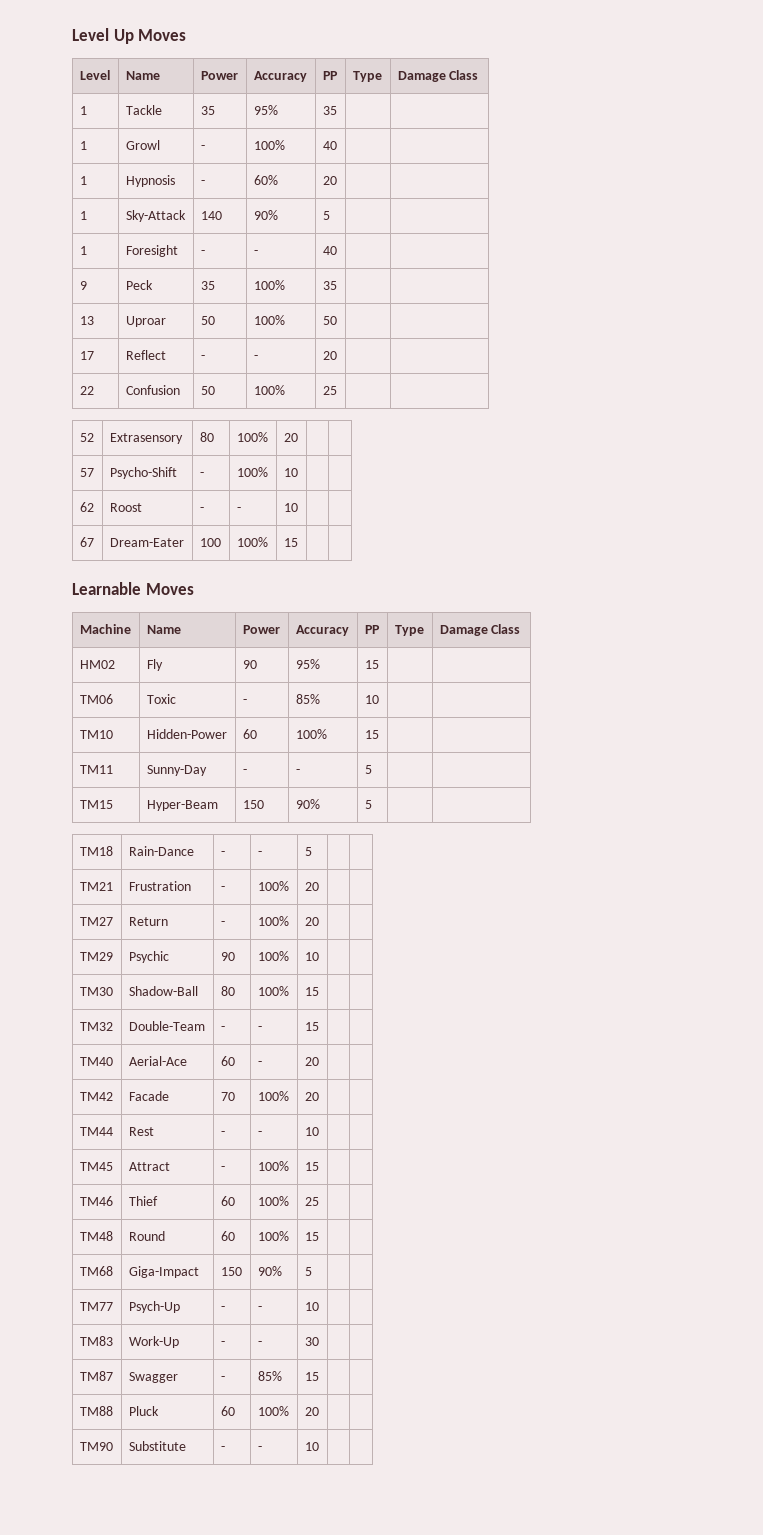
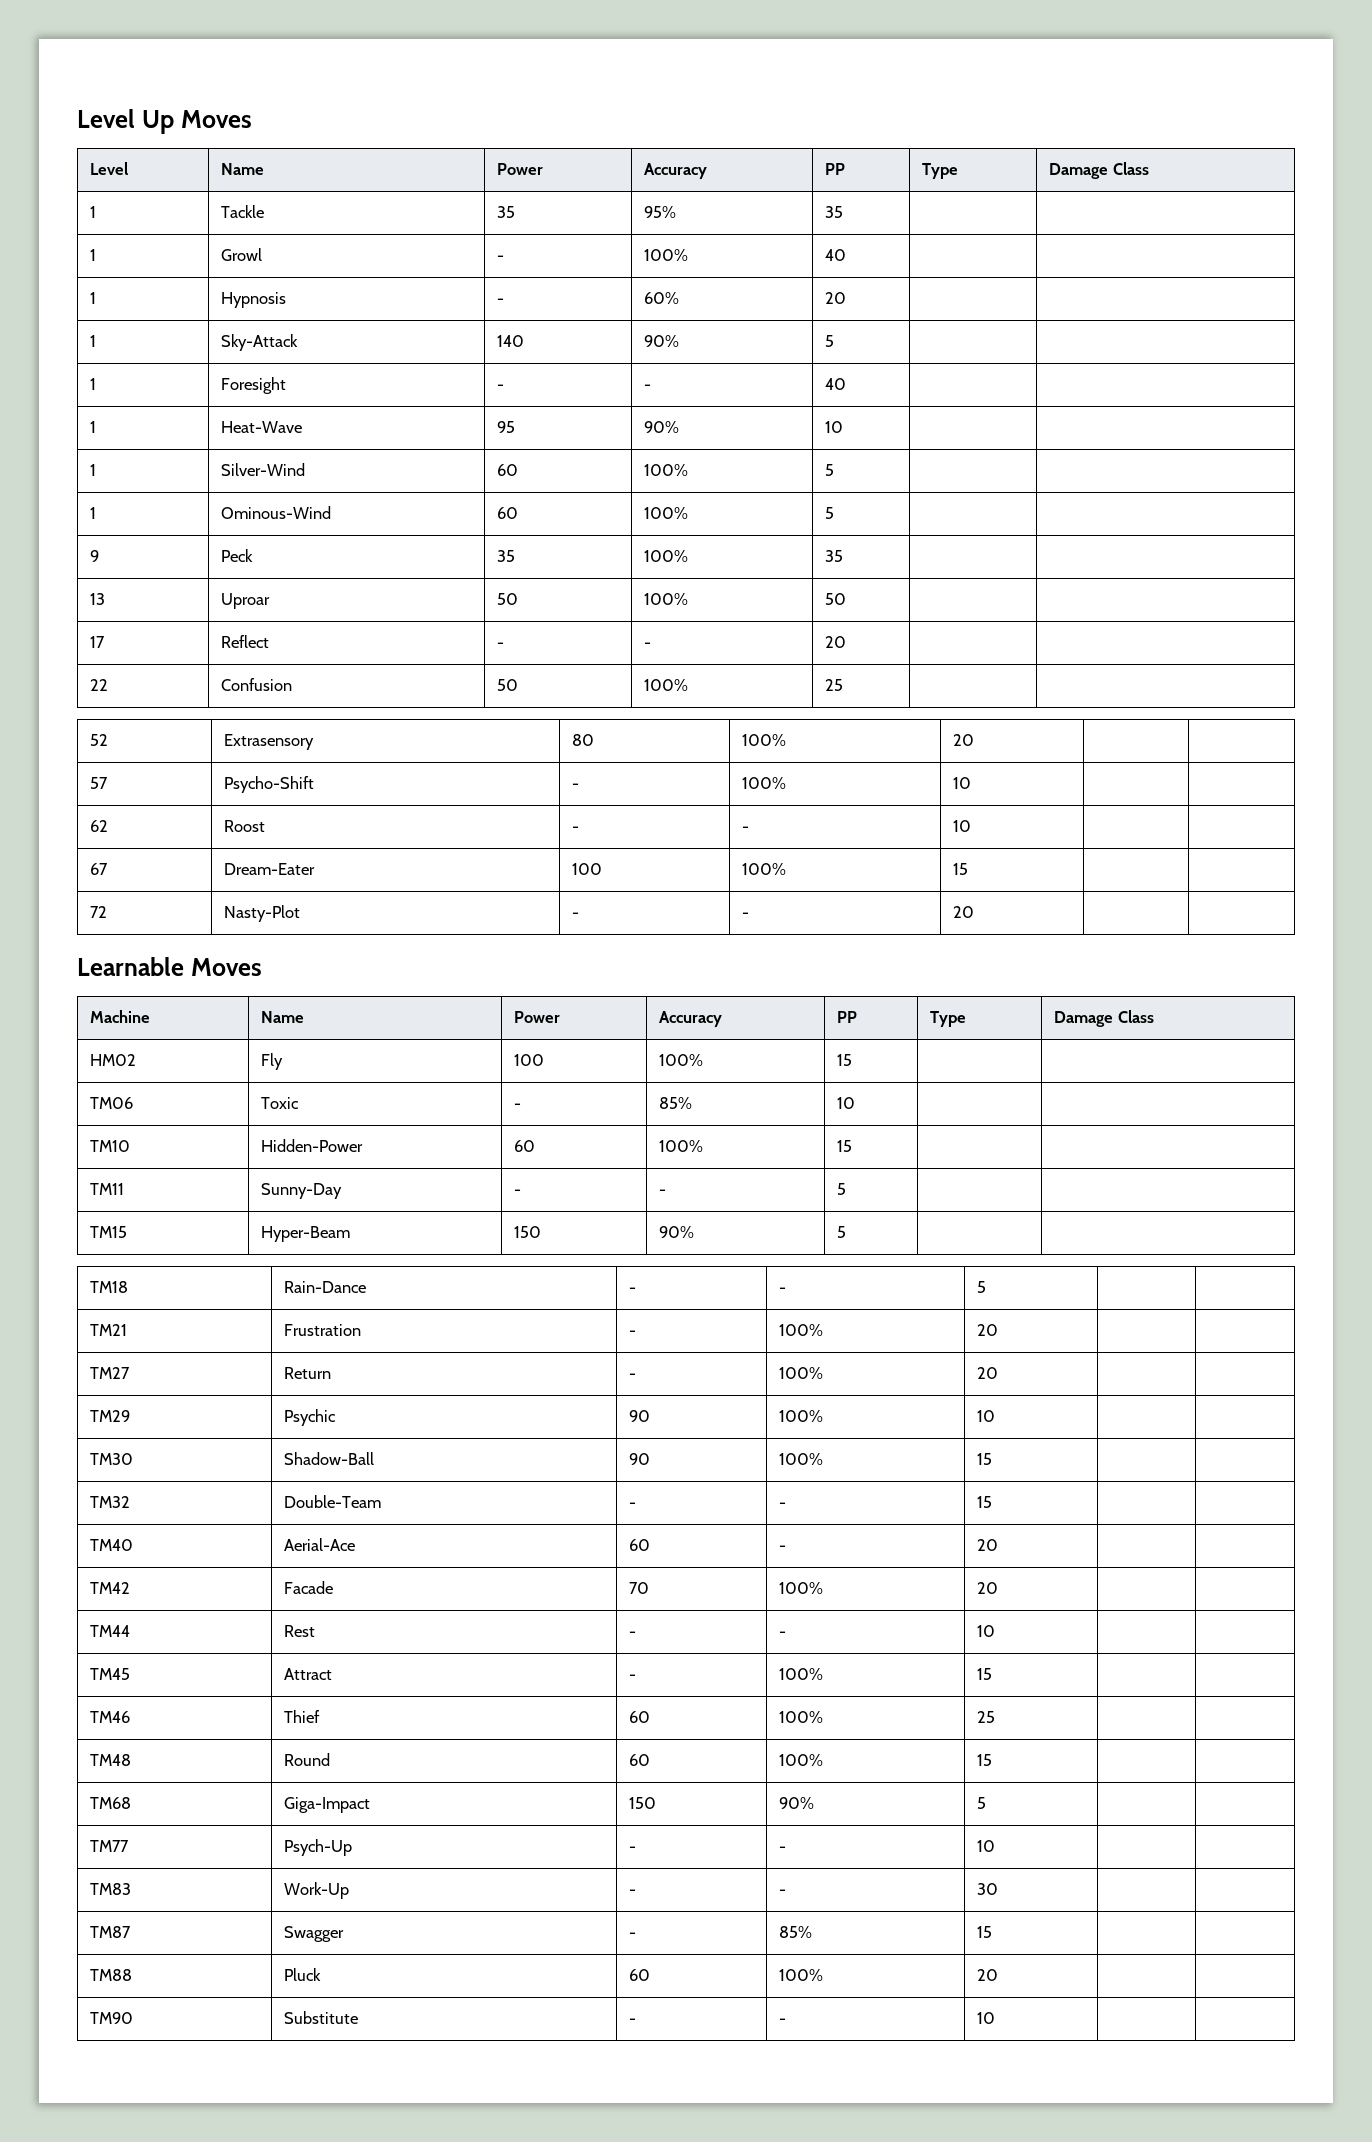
+ 1 | Heat-Wave | 95 | 90% | 10 | |
+ 1 | Silver-Wind | 60 | 100% | 5 | |
+ 1 | Ominous-Wind | 60 | 100% | 5 | |
+ 72 | Nasty-Plot | - | - | 20 | |
- HM02 | Fly | 90 | 95% | 15 | |
+ HM02 | Fly | 100 | 100% | 15 | |
- TM30 | Shadow-Ball | 80 | 100% | 15 | |
+ TM30 | Shadow-Ball | 90 | 100% | 15 | |

